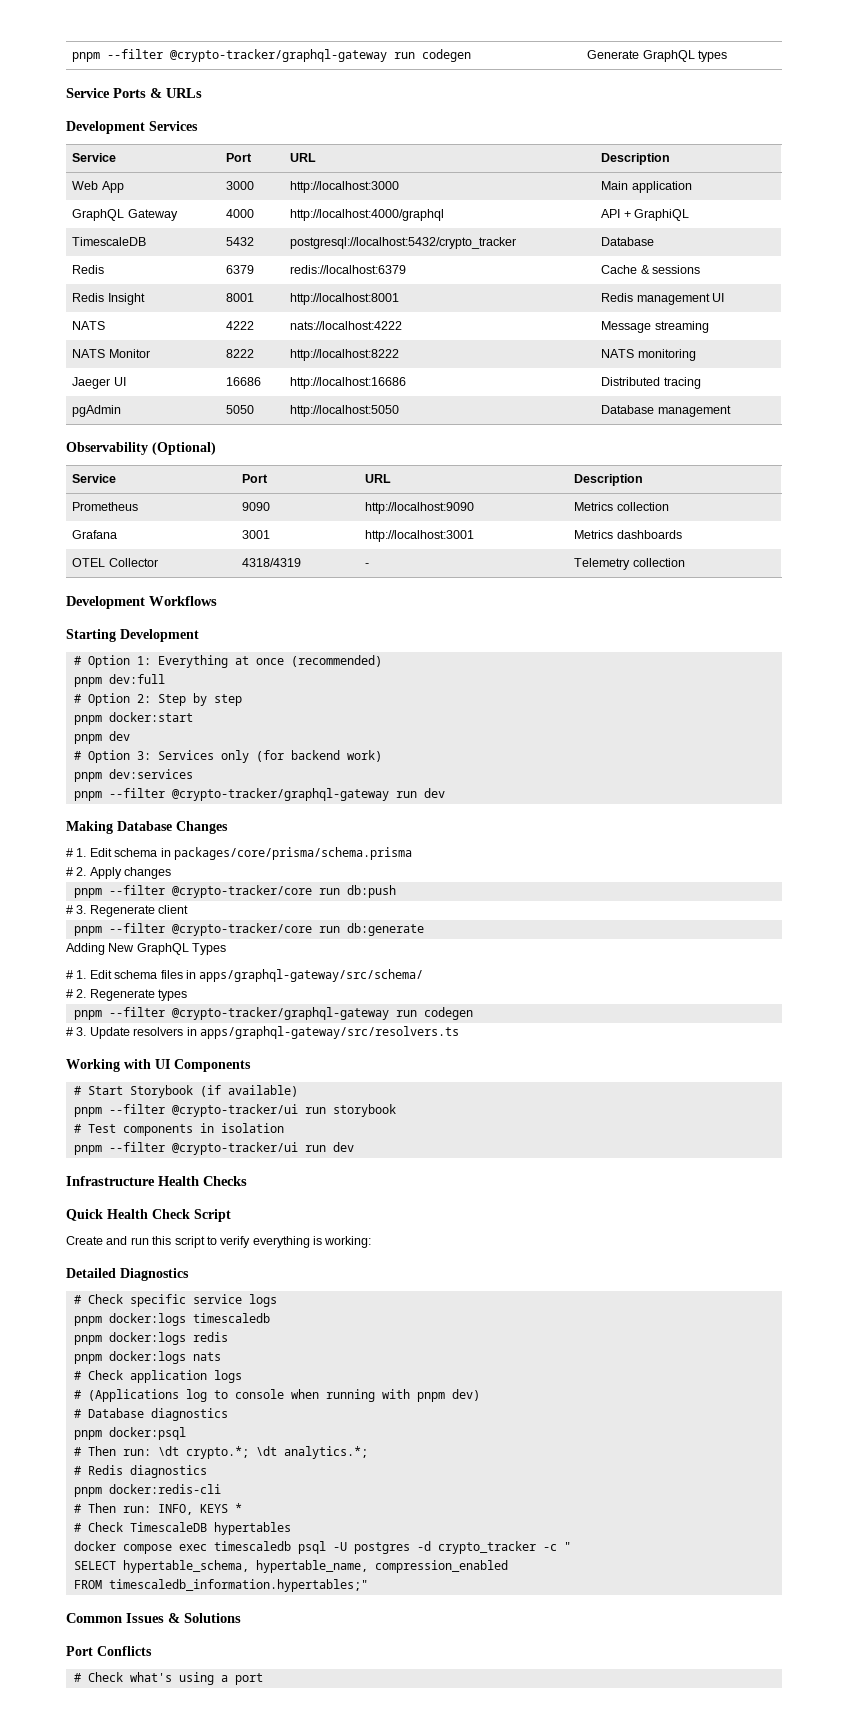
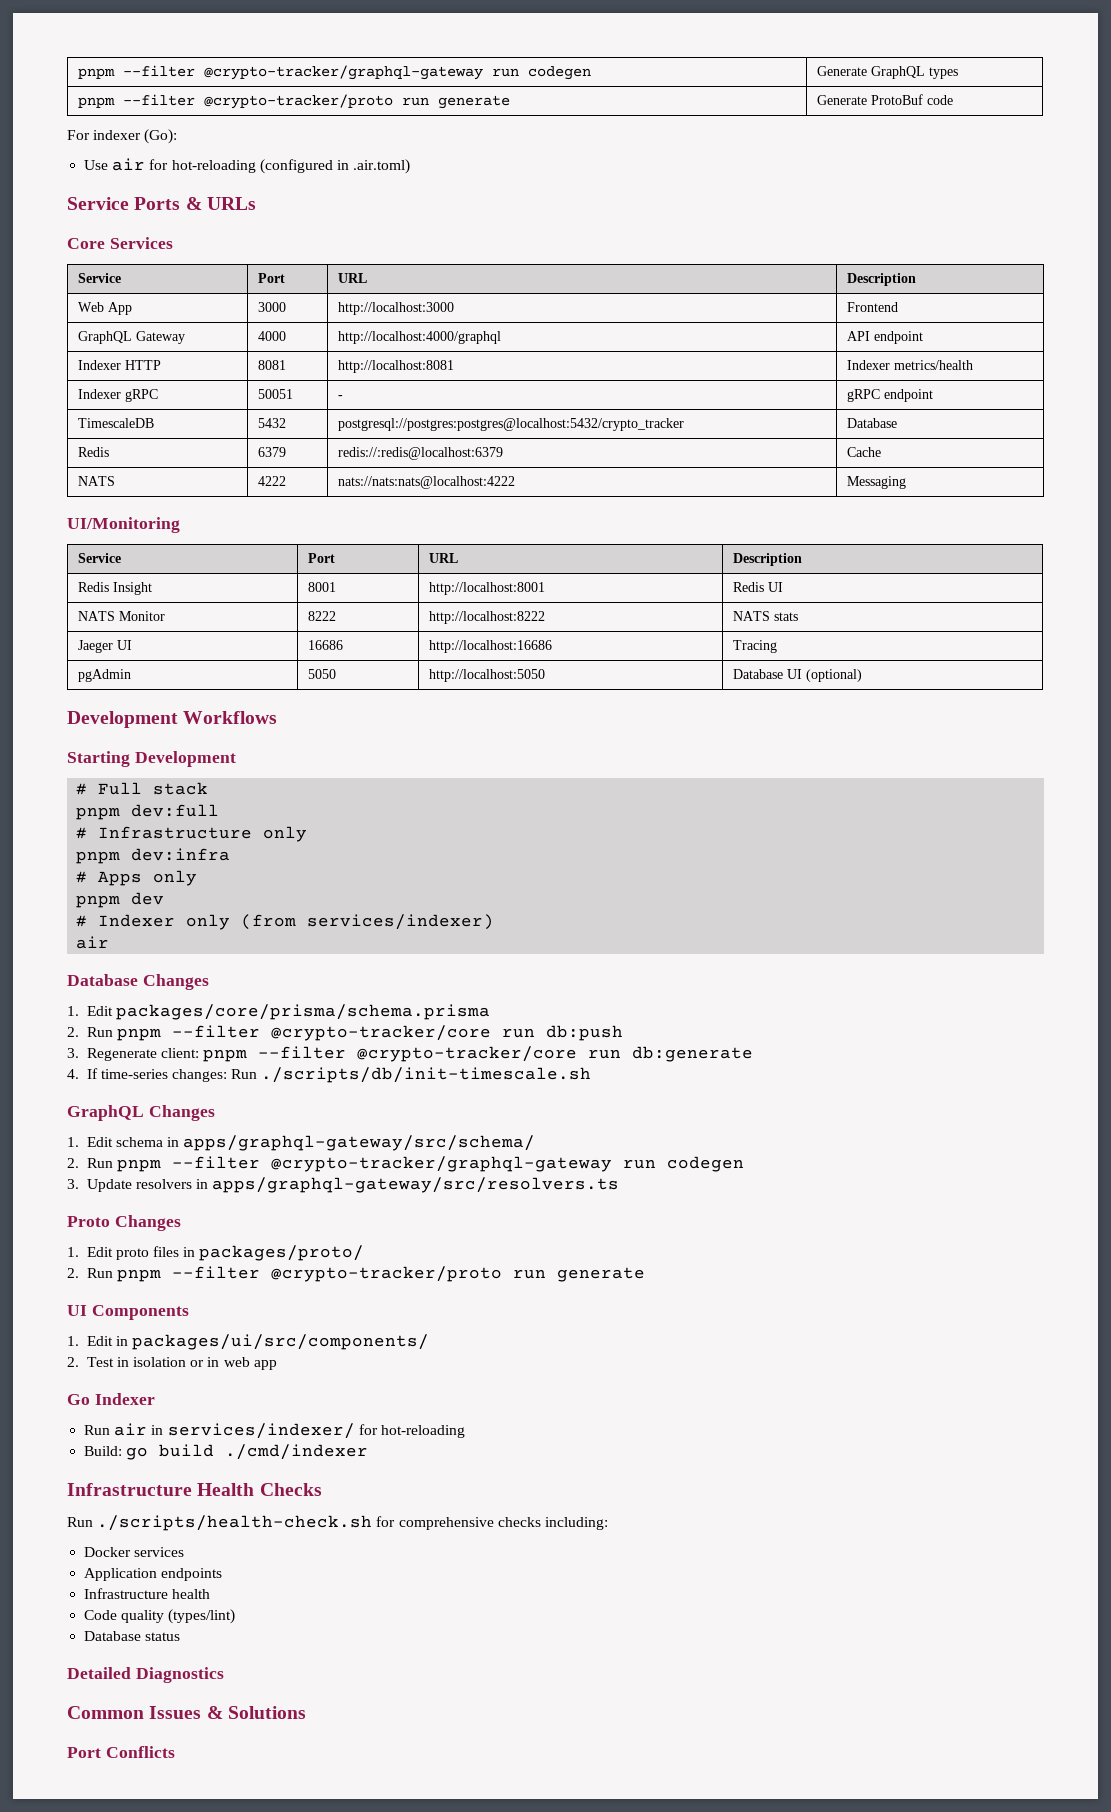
+ pnpm --filter @crypto-tracker/proto run generate | Generate ProtoBuf code
+ For indexer (Go):
+ Use air for hot-reloading (configured in .air.toml)
- Development Services
+ Core Services
- Web App | 3000 | http://localhost:3000 | Main application
+ Web App | 3000 | http://localhost:3000 | Frontend
- GraphQL Gateway | 4000 | http://localhost:4000/graphql | API + GraphiQL
+ GraphQL Gateway | 4000 | http://localhost:4000/graphql | API endpoint
+ Indexer HTTP | 8081 | http://localhost:8081 | Indexer metrics/health
+ Indexer gRPC | 50051 | - | gRPC endpoint
- TimescaleDB | 5432 | postgresql://localhost:5432/crypto_tracker | Database
+ TimescaleDB | 5432 | postgresql://postgres:postgres@localhost:5432/crypto_tracker | Database
- Redis | 6379 | redis://localhost:6379 | Cache & sessions
+ Redis | 6379 | redis://:redis@localhost:6379 | Cache
+ NATS | 4222 | nats://nats:nats@localhost:4222 | Messaging
+ UI/Monitoring
+ Service | Port | URL | Description
- Redis Insight | 8001 | http://localhost:8001 | Redis management UI
- NATS | 4222 | nats://localhost:4222 | Message streaming
+ Redis Insight | 8001 | http://localhost:8001 | Redis UI
- NATS Monitor | 8222 | http://localhost:8222 | NATS monitoring
+ NATS Monitor | 8222 | http://localhost:8222 | NATS stats
- Jaeger UI | 16686 | http://localhost:16686 | Distributed tracing
+ Jaeger UI | 16686 | http://localhost:16686 | Tracing
- pgAdmin | 5050 | http://localhost:5050 | Database management
- Observability (Optional)
- Service | Port | URL | Description
- Prometheus | 9090 | http://localhost:9090 | Metrics collection
- Grafana | 3001 | http://localhost:3001 | Metrics dashboards
- OTEL Collector | 4318/4319 | - | Telemetry collection
+ pgAdmin | 5050 | http://localhost:5050 | Database UI (optional)
- # Option 1: Everything at once (recommended)
+ # Full stack
  pnpm dev:full
- # Option 2: Step by step
- pnpm docker:start
+ # Infrastructure only
+ pnpm dev:infra
+ # Apps only
  pnpm dev
- # Option 3: Services only (for backend work)
- pnpm dev:services
- pnpm --filter @crypto-tracker/graphql-gateway run dev
- Making Database Changes
+ # Indexer only (from services/indexer)
+ air
+ Database Changes
- # 1. Edit schema in packages/core/prisma/schema.prisma
+ 1. Edit packages/core/prisma/schema.prisma
- # 2. Apply changes
- pnpm --filter @crypto-tracker/core run db:push
+ 2. Run pnpm --filter @crypto-tracker/core run db:push
- # 3. Regenerate client
- pnpm --filter @crypto-tracker/core run db:generate
+ 3. Regenerate client: pnpm --filter @crypto-tracker/core run db:generate
- Adding New GraphQL Types
- # 1. Edit schema files in apps/graphql-gateway/src/schema/
+ 4. If time-series changes: Run ./scripts/db/init-timescale.sh
+ GraphQL Changes
+ 1. Edit schema in apps/graphql-gateway/src/schema/
- # 2. Regenerate types
- pnpm --filter @crypto-tracker/graphql-gateway run codegen
+ 2. Run pnpm --filter @crypto-tracker/graphql-gateway run codegen
- # 3. Update resolvers in apps/graphql-gateway/src/resolvers.ts
+ 3. Update resolvers in apps/graphql-gateway/src/resolvers.ts
- Working with UI Components
- # Start Storybook (if available)
- pnpm --filter @crypto-tracker/ui run storybook
- # Test components in isolation
- pnpm --filter @crypto-tracker/ui run dev
+ Proto Changes
+ 1. Edit proto files in packages/proto/
+ 2. Run pnpm --filter @crypto-tracker/proto run generate
+ UI Components
+ 1. Edit in packages/ui/src/components/
+ 2. Test in isolation or in web app
+ Go Indexer
+ Run air in services/indexer/ for hot-reloading
+ Build: go build ./cmd/indexer
  Infrastructure Health Checks
- Quick Health Check Script
- Create and run this script to verify everything is working:
+ Run ./scripts/health-check.sh for comprehensive checks including:
+ Docker services
+ Application endpoints
+ Infrastructure health
+ Code quality (types/lint)
+ Database status
  Detailed Diagnostics
- # Check specific service logs
- pnpm docker:logs timescaledb
- pnpm docker:logs redis
- pnpm docker:logs nats
- # Check application logs
- # (Applications log to console when running with pnpm dev)
- # Database diagnostics
- pnpm docker:psql
- # Then run: \dt crypto.*; \dt analytics.*;
- # Redis diagnostics
- pnpm docker:redis-cli
- # Then run: INFO, KEYS *
- # Check TimescaleDB hypertables
- docker compose exec timescaledb psql -U postgres -d crypto_tracker -c "
- SELECT hypertable_schema, hypertable_name, compression_enabled
- FROM timescaledb_information.hypertables;"
- # Check what's using a port

